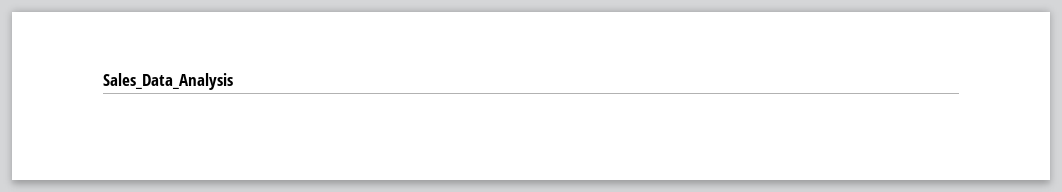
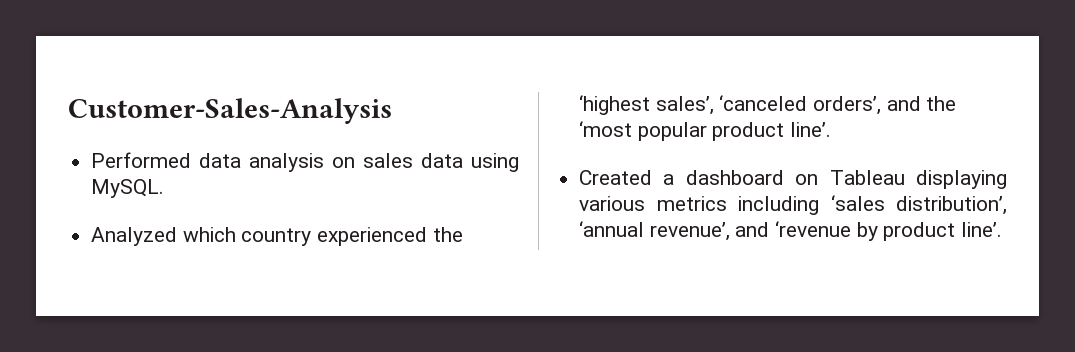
- Sales_Data_Analysis
+ Customer-Sales-Analysis
+ Performed data analysis on sales data using MySQL.
+ Analyzed which country experienced the ‘highest sales’, ‘canceled orders’, and the ‘most popular product line’.
+ Created a dashboard on Tableau displaying various metrics including ‘sales distribution’, ‘annual revenue’, and ‘revenue by product line’.

